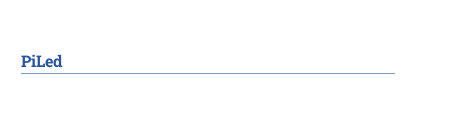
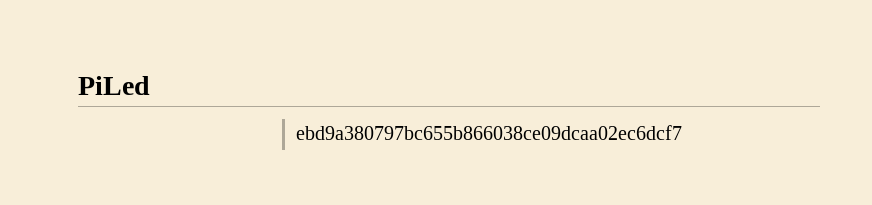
+ ebd9a380797bc655b866038ce09dcaa02ec6dcf7

